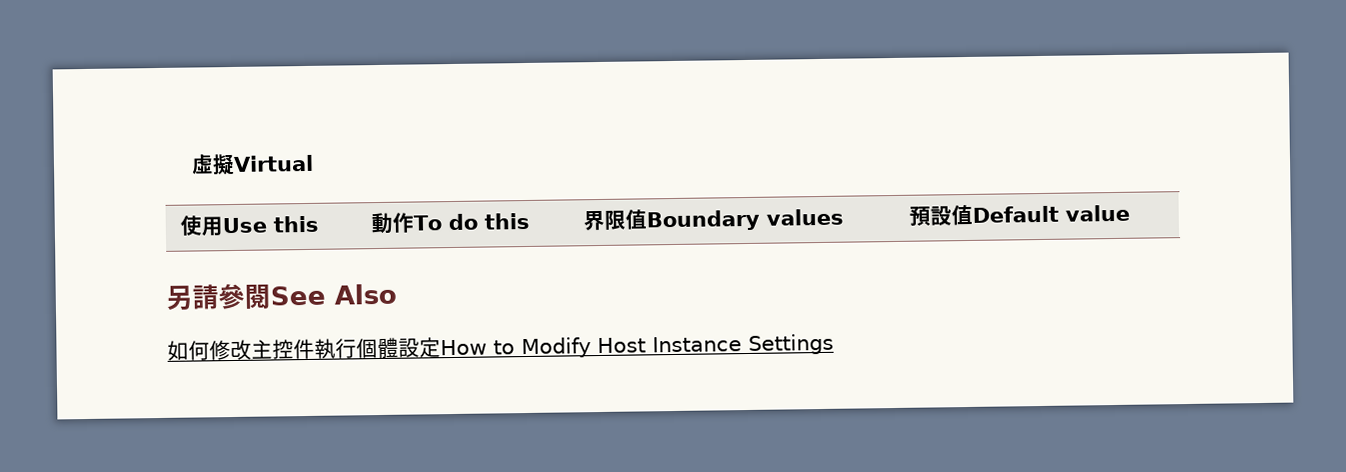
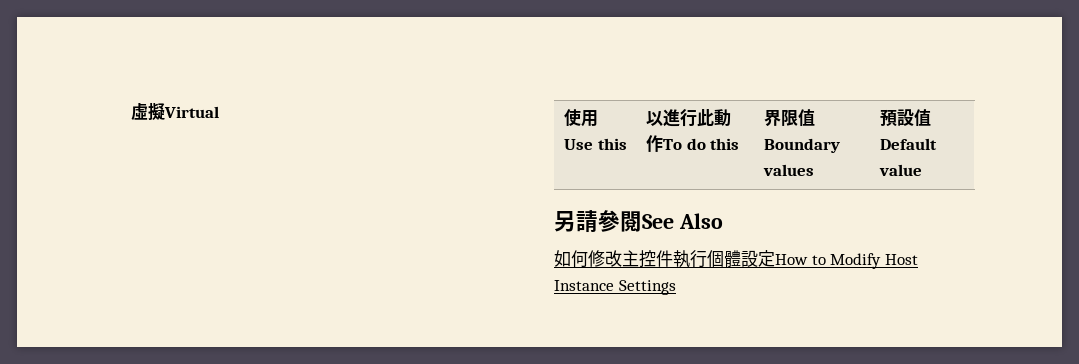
- 使用Use this | 動作To do this | 界限值Boundary values | 預設值Default value
+ 使用Use this | 以進行此動作To do this | 界限值Boundary values | 預設值Default value

